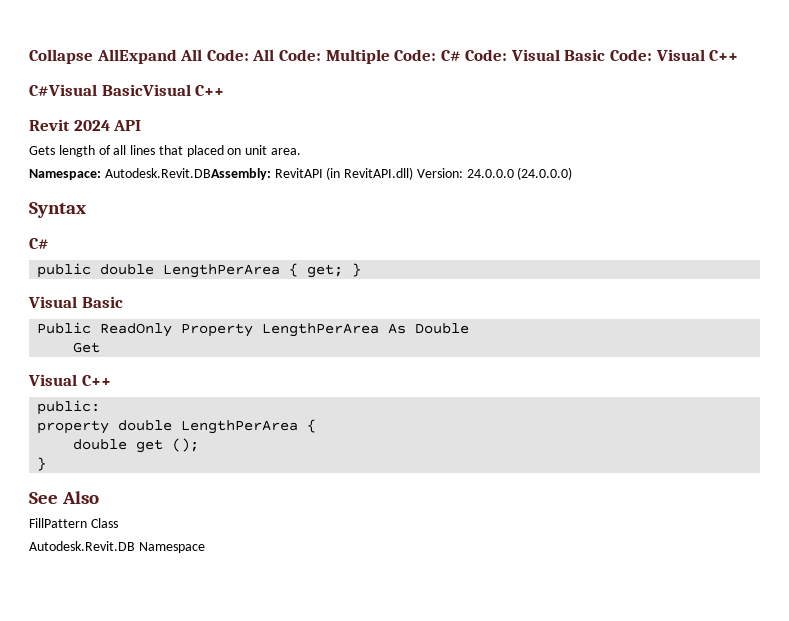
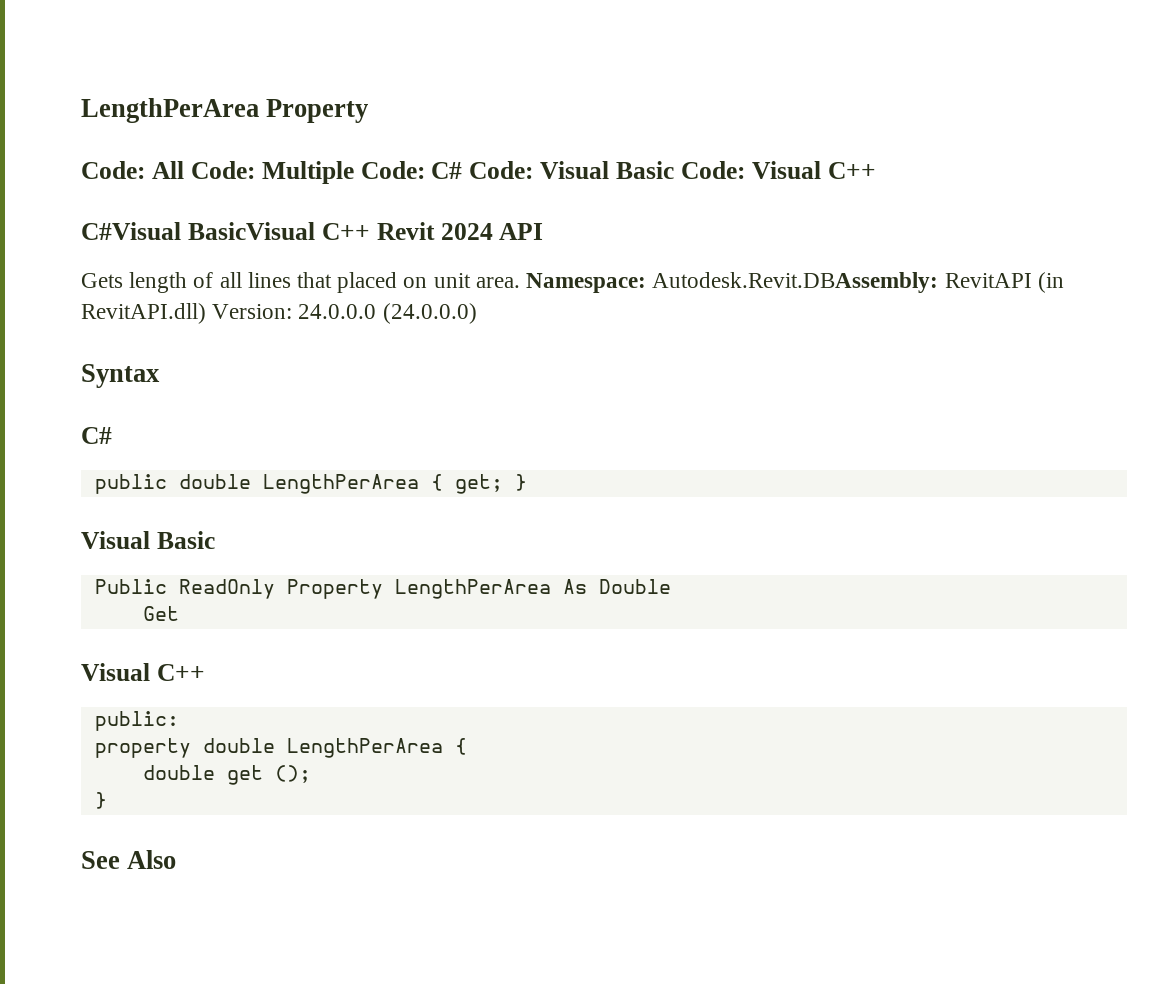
- Collapse AllExpand All Code: All Code: Multiple Code: C# Code: Visual Basic Code: Visual C++
+ LengthPerArea Property
+ Code: All Code: Multiple Code: C# Code: Visual Basic Code: Visual C++
- C#Visual BasicVisual C++
- Revit 2024 API
+ C#Visual BasicVisual C++ Revit 2024 API
- Gets length of all lines that placed on unit area.
- Namespace: Autodesk.Revit.DBAssembly: RevitAPI (in RevitAPI.dll) Version: 24.0.0.0 (24.0.0.0)
+ Gets length of all lines that placed on unit area. Namespace: Autodesk.Revit.DBAssembly: RevitAPI (in RevitAPI.dll) Version: 24.0.0.0 (24.0.0.0)
- FillPattern Class
- Autodesk.Revit.DB Namespace

